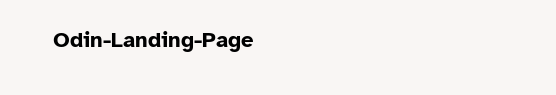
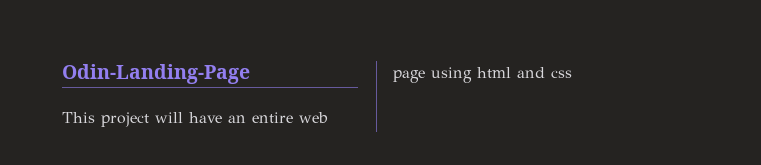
+ This project will have an entire web page using html and css

